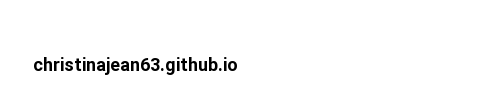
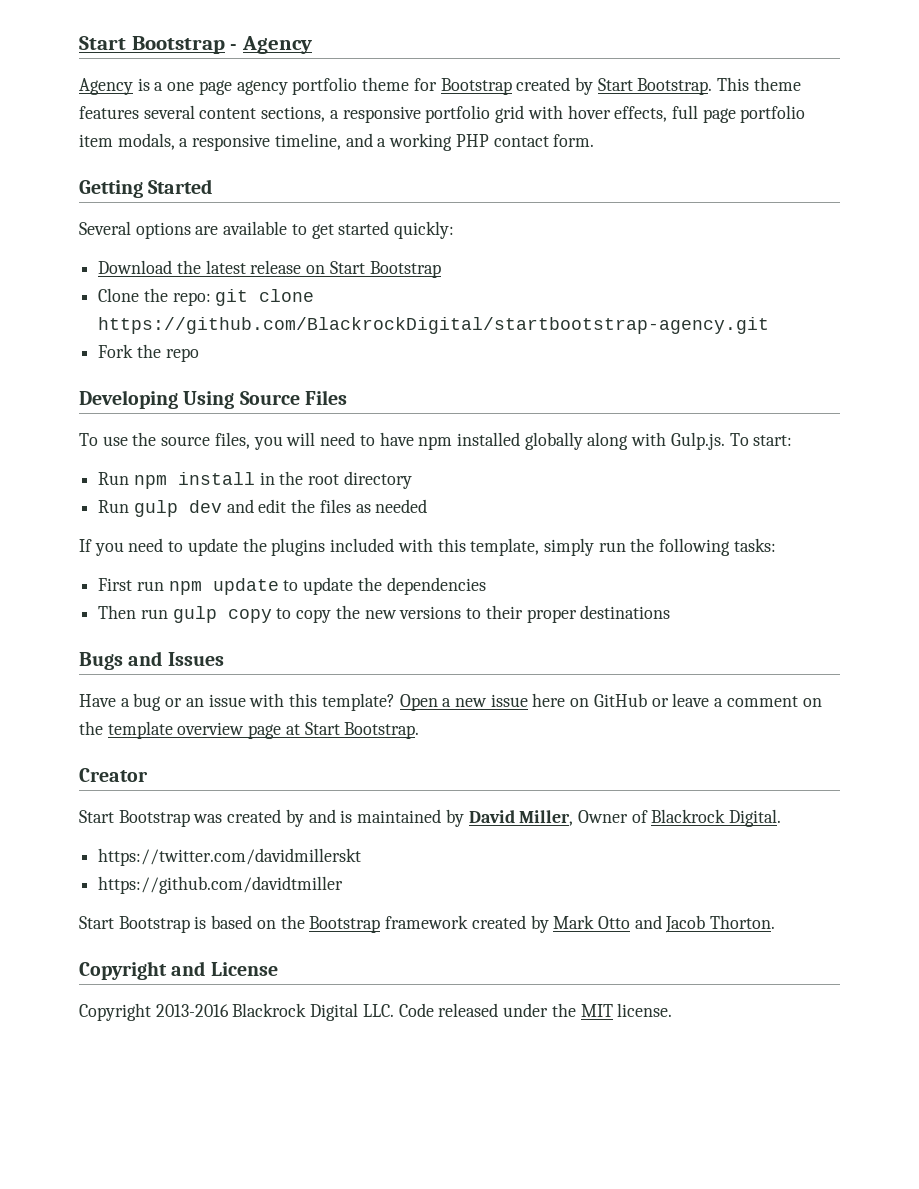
- christinajean63.github.io
+ Start Bootstrap - Agency
+ Agency is a one page agency portfolio theme for Bootstrap created by Start Bootstrap. This theme features several content sections, a responsive portfolio grid with hover effects, full page portfolio item modals, a responsive timeline, and a working PHP contact form.
+ Getting Started
+ Several options are available to get started quickly:
+ Download the latest release on Start Bootstrap
+ Clone the repo: git clone https://github.com/BlackrockDigital/startbootstrap-agency.git
+ Fork the repo
+ Developing Using Source Files
+ To use the source files, you will need to have npm installed globally along with Gulp.js. To start:
+ Run npm install in the root directory
+ Run gulp dev and edit the files as needed
+ If you need to update the plugins included with this template, simply run the following tasks:
+ First run npm update to update the dependencies
+ Then run gulp copy to copy the new versions to their proper destinations
+ Bugs and Issues
+ Have a bug or an issue with this template? Open a new issue here on GitHub or leave a comment on the template overview page at Start Bootstrap.
+ Creator
+ Start Bootstrap was created by and is maintained by David Miller, Owner of Blackrock Digital.
+ https://twitter.com/davidmillerskt
+ https://github.com/davidtmiller
+ Start Bootstrap is based on the Bootstrap framework created by Mark Otto and Jacob Thorton.
+ Copyright and License
+ Copyright 2013-2016 Blackrock Digital LLC. Code released under the MIT license.

